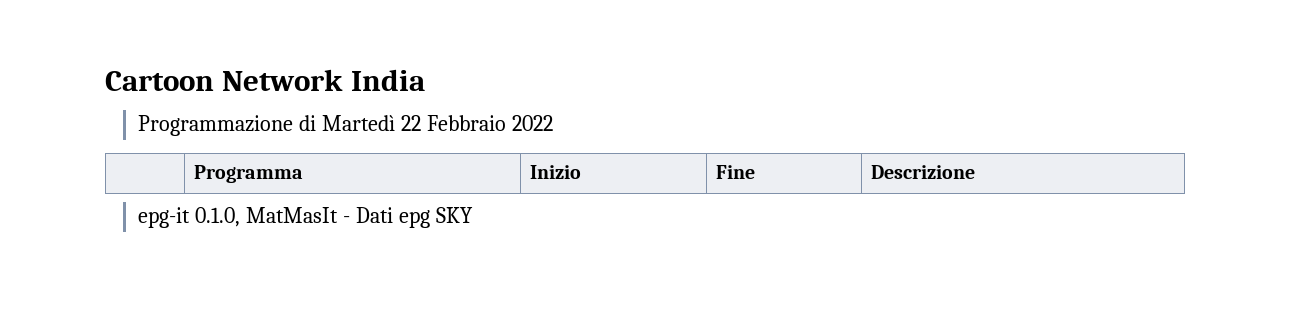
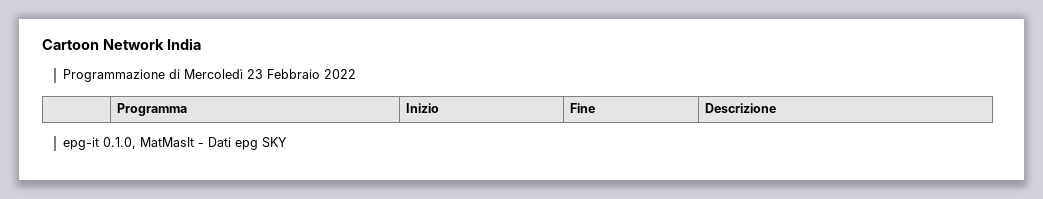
- Programmazione di Martedì 22 Febbraio 2022
+ Programmazione di Mercoledì 23 Febbraio 2022

